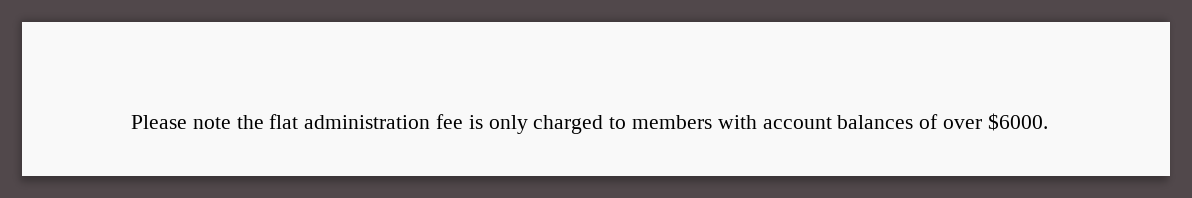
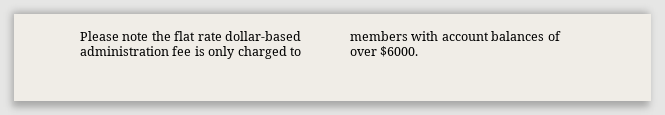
- Please note the flat administration fee is only charged to members with account balances of over $6000.
+ Please note the flat rate dollar-based administration fee is only charged to members with account balances of over $6000.

